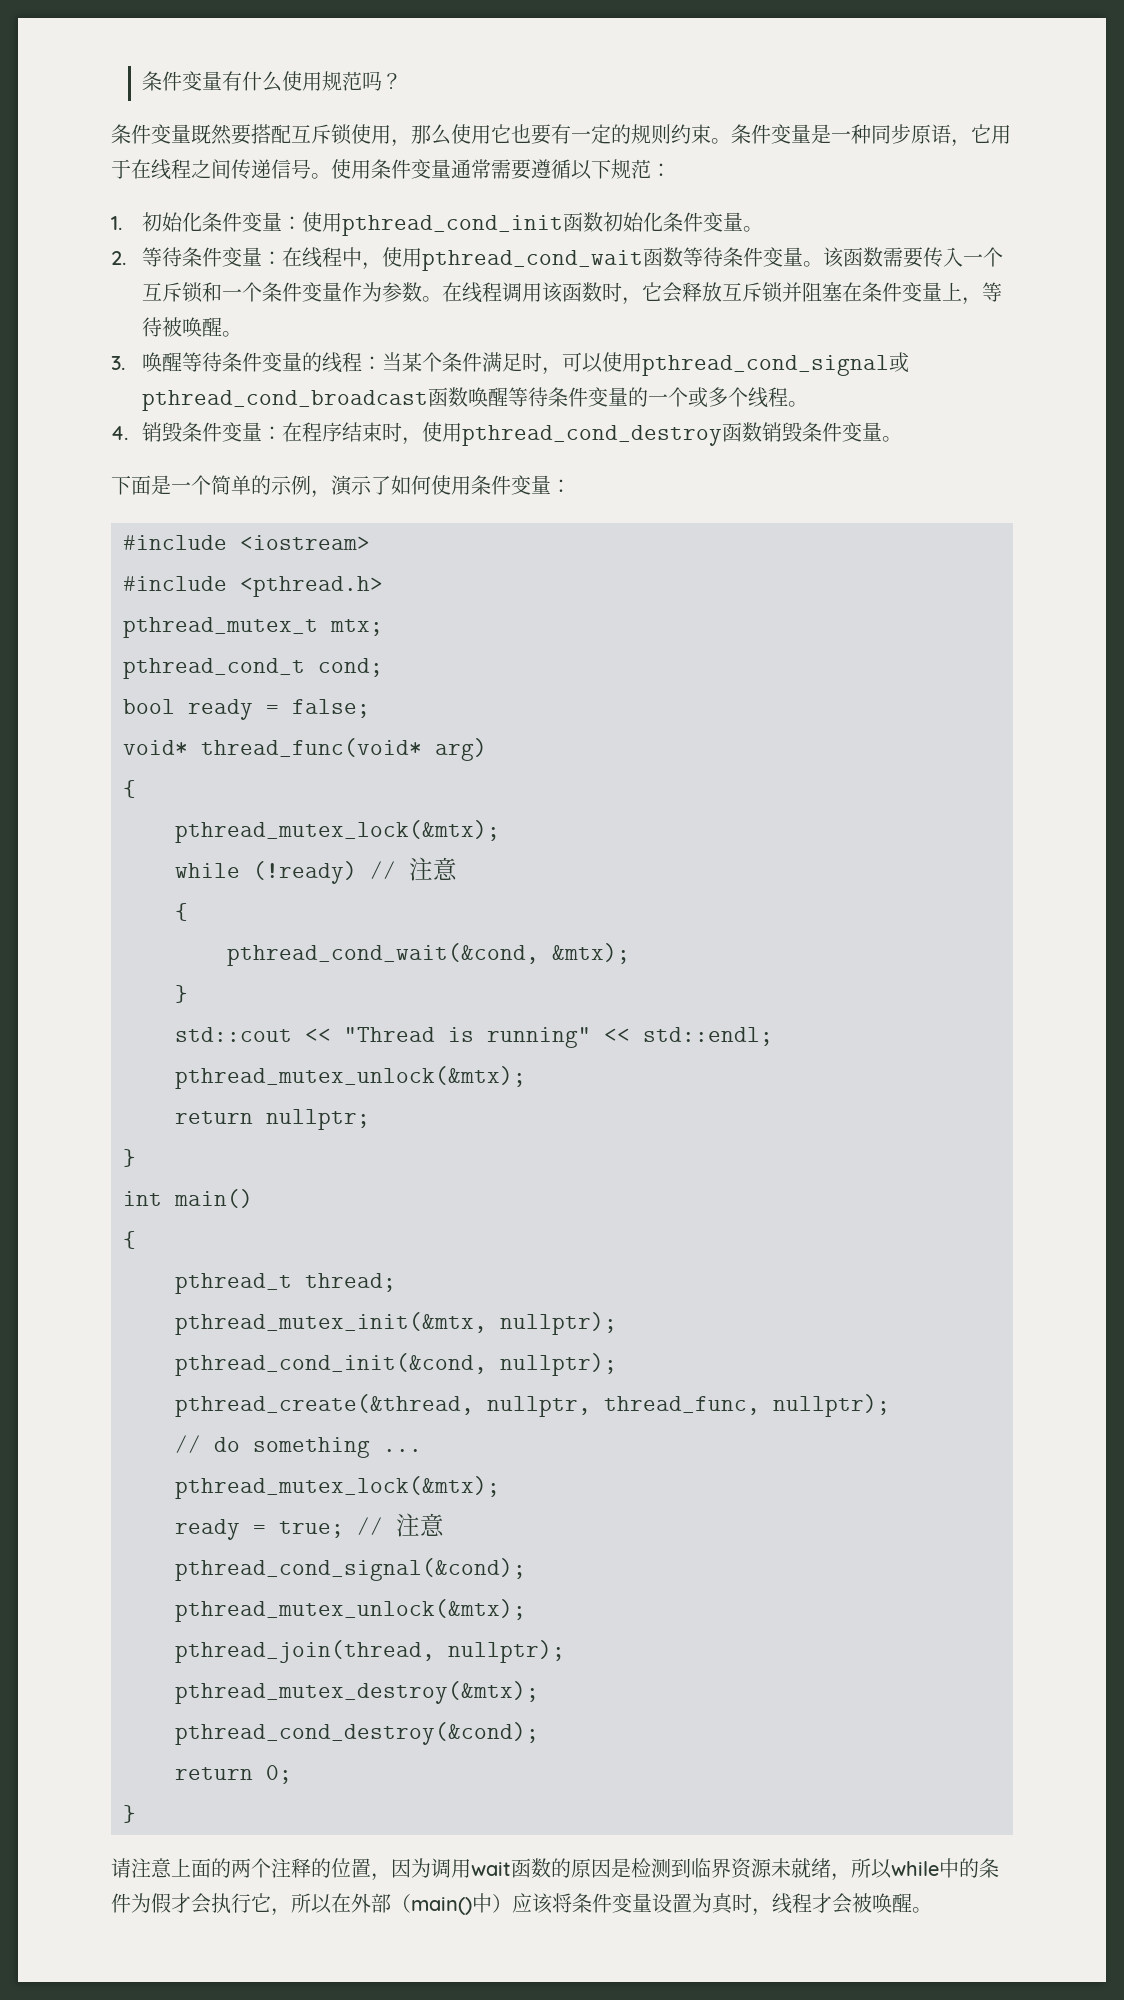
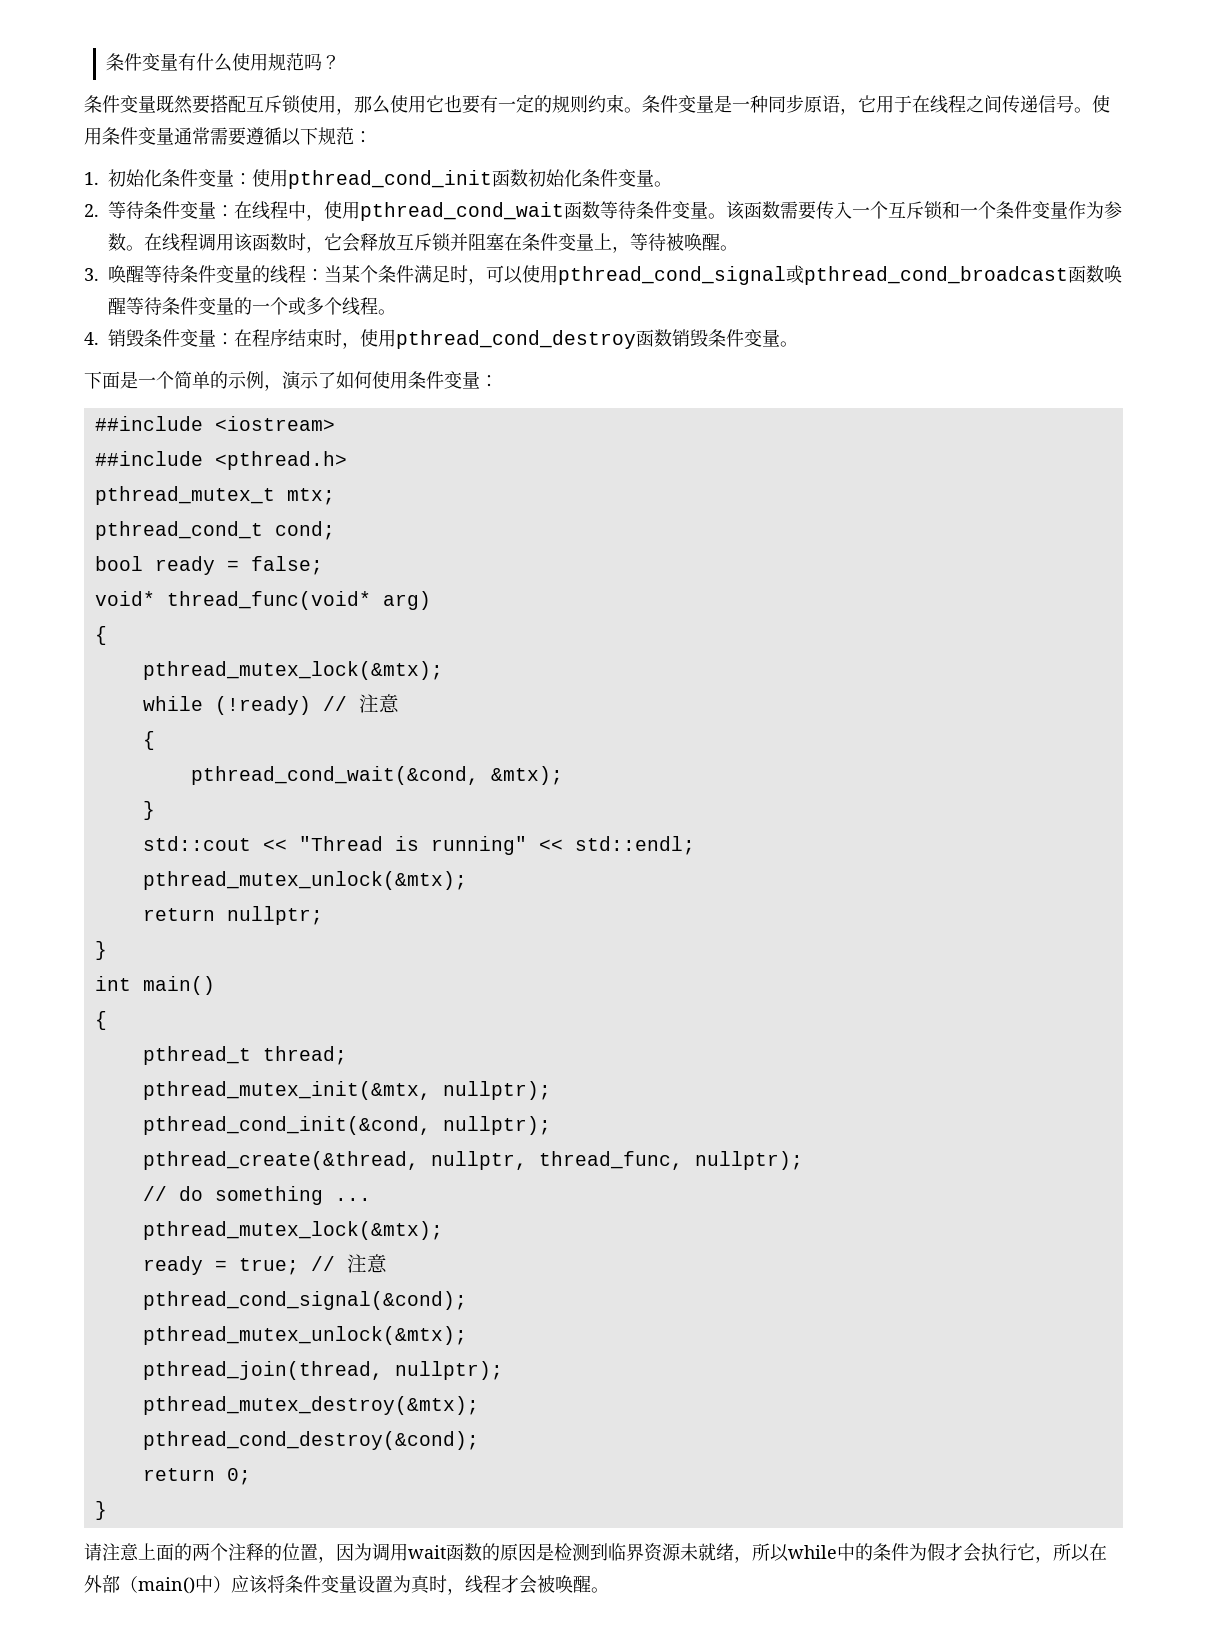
- #include <iostream>
+ ##include <iostream>
- #include <pthread.h>
+ ##include <pthread.h>

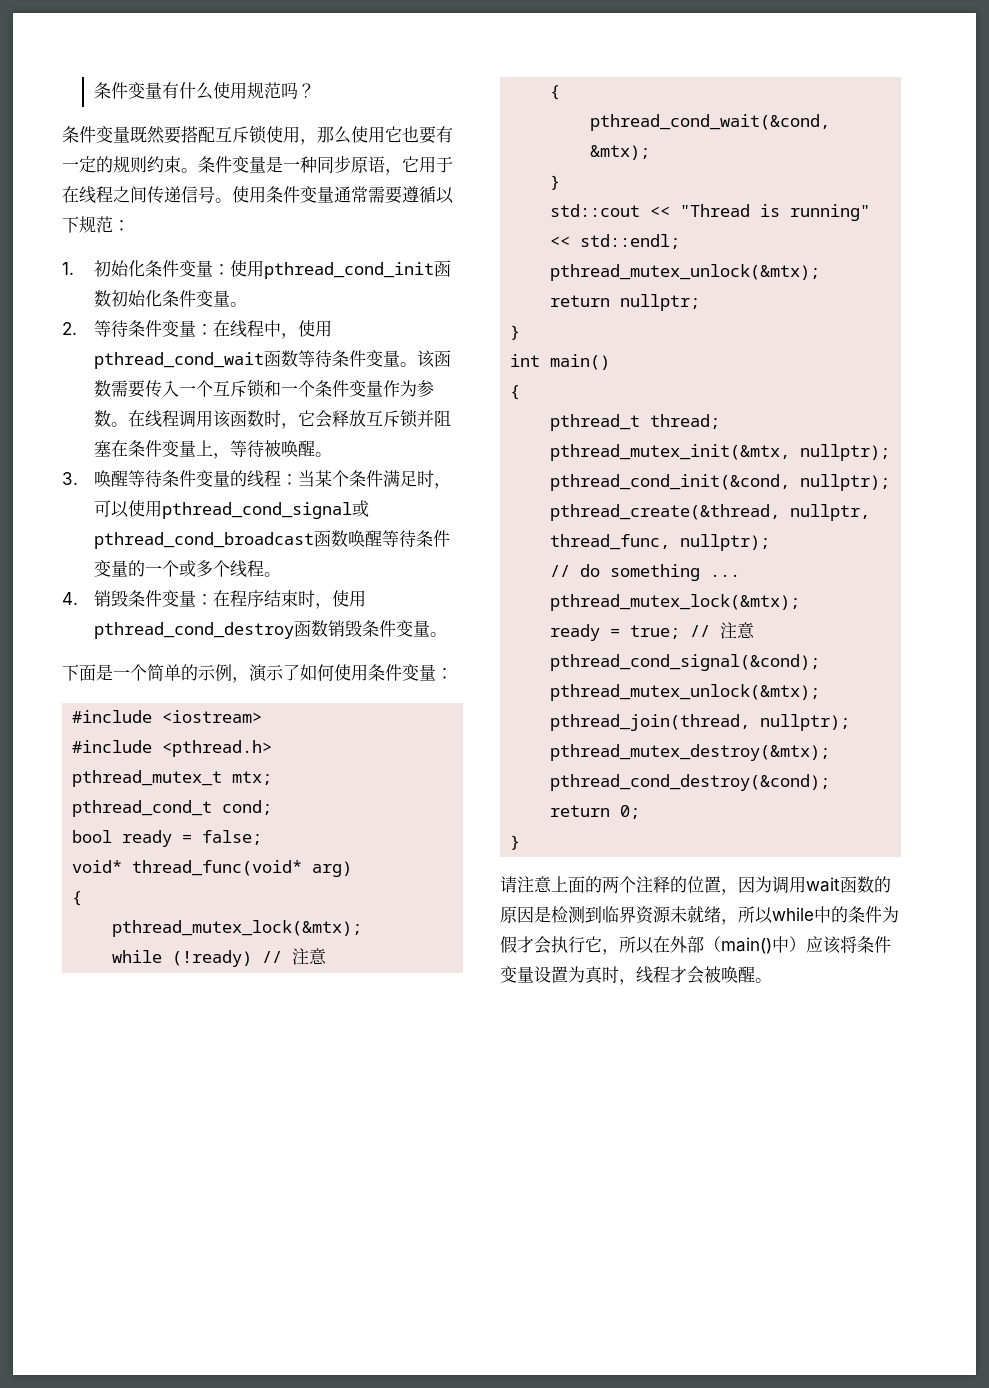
- ##include <iostream>
+ #include <iostream>
- ##include <pthread.h>
+ #include <pthread.h>

